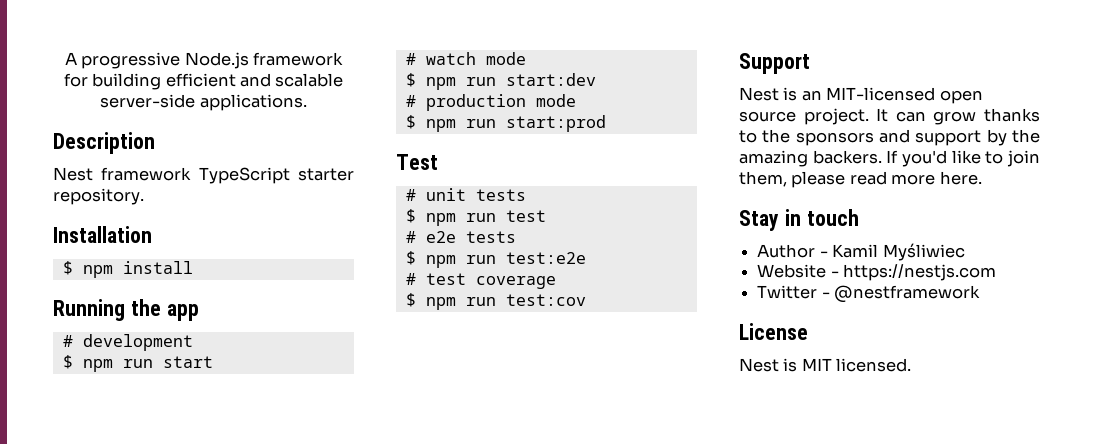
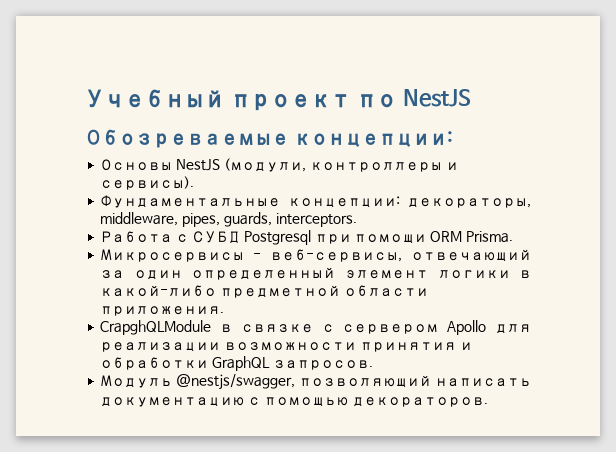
- A progressive Node.js framework for building efficient and scalable server-side applications.
- Description
- Nest framework TypeScript starter repository.
- Installation
- $ npm install
- Running the app
- # development
- $ npm run start
- # watch mode
- $ npm run start:dev
- # production mode
- $ npm run start:prod
- Test
- # unit tests
- $ npm run test
- # e2e tests
- $ npm run test:e2e
- # test coverage
- $ npm run test:cov
- Support
- Nest is an MIT-licensed open source project. It can grow thanks to the sponsors and support by the amazing backers. If you'd like to join them, please read more here.
- Stay in touch
- Author - Kamil Myśliwiec
- Website - https://nestjs.com
- Twitter - @nestframework
- License
- Nest is MIT licensed.
+ Учебный проект по NestJS
+ Обозреваемые концепции:
+ Основы NestJS (модули, контроллеры и сервисы).
+ Фундаментальные концепции: декораторы, middleware, pipes, guards, interceptors.
+ Работа с СУБД Postgresql при помощи ORM Prisma.
+ Микросервисы - веб-сервисы, отвечающий за один определенный элемент логики в какой-либо предметной области приложения.
+ CrapghQLModule в связке с сервером Apollo для реализации возможности принятия и обработки GraphQL запросов.
+ Модуль @nestjs/swagger, позволяющий написать документацию с помощью декораторов.

